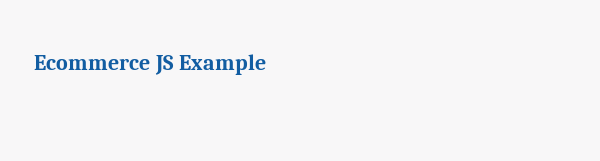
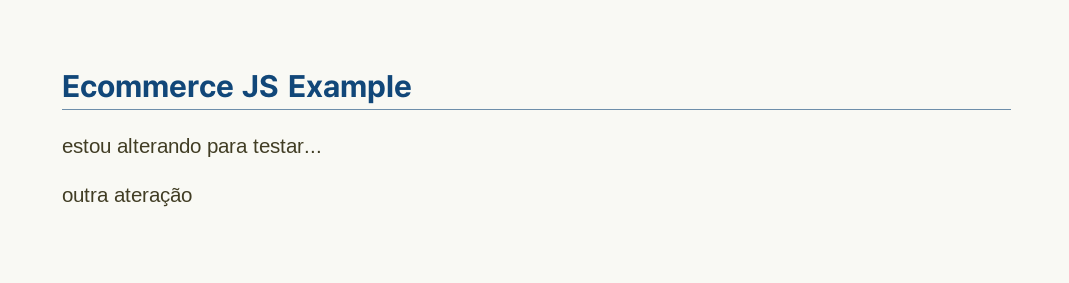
+ estou alterando para testar...
+ outra ateração

